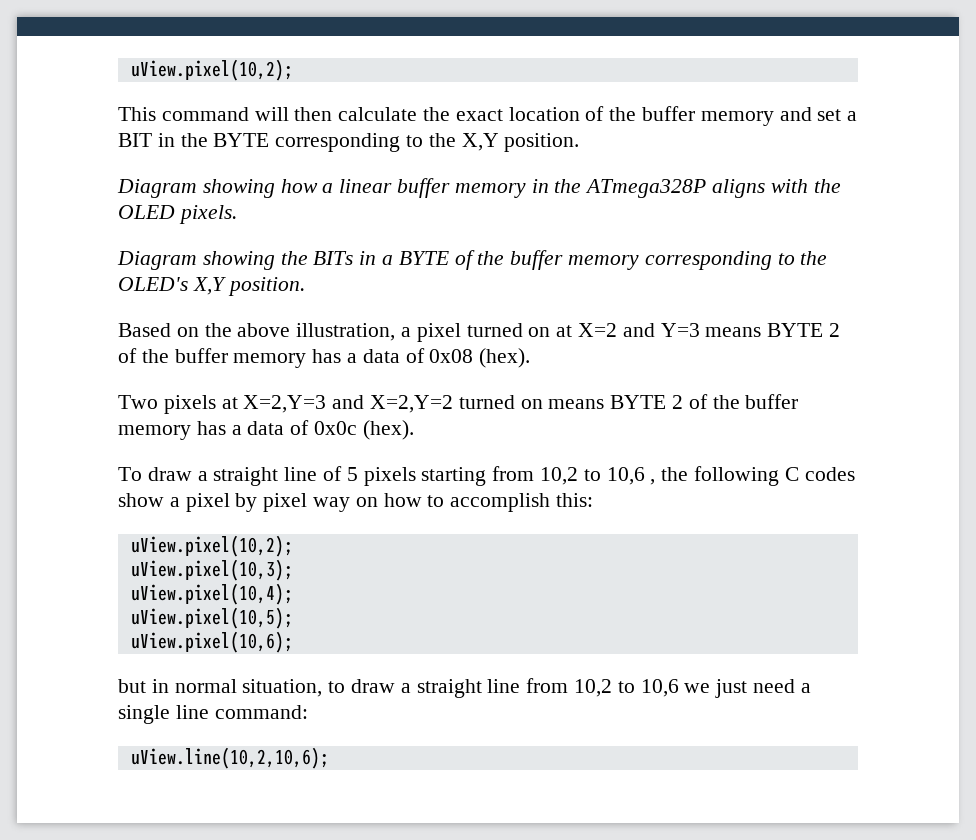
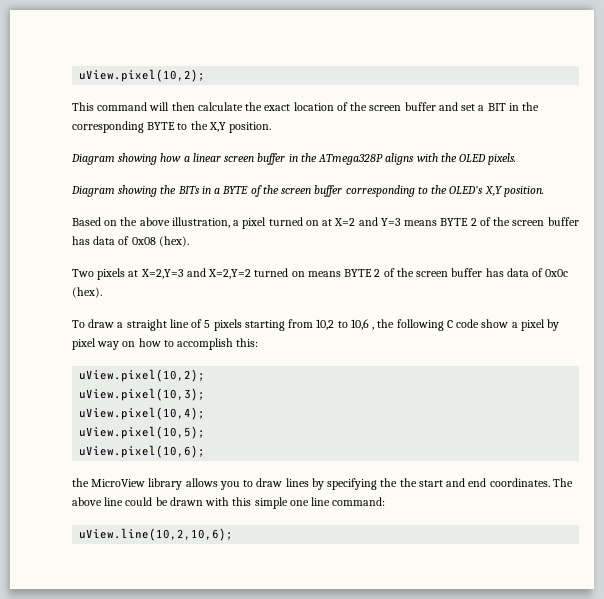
- This command will then calculate the exact location of the buffer memory and set a BIT in the BYTE corresponding to the X,Y position.
+ This command will then calculate the exact location of the screen buffer and set a BIT in the corresponding BYTE to the X,Y position.
- Diagram showing how a linear buffer memory in the ATmega328P aligns with the OLED pixels.
+ Diagram showing how a linear screen buffer in the ATmega328P aligns with the OLED pixels.
- Diagram showing the BITs in a BYTE of the buffer memory corresponding to the OLED's X,Y position.
+ Diagram showing the BITs in a BYTE of the screen buffer corresponding to the OLED's X,Y position.
- Based on the above illustration, a pixel turned on at X=2 and Y=3 means BYTE 2 of the buffer memory has a data of 0x08 (hex).
+ Based on the above illustration, a pixel turned on at X=2 and Y=3 means BYTE 2 of the screen buffer has data of 0x08 (hex).
- Two pixels at X=2,Y=3 and X=2,Y=2 turned on means BYTE 2 of the buffer memory has a data of 0x0c (hex).
+ Two pixels at X=2,Y=3 and X=2,Y=2 turned on means BYTE 2 of the screen buffer has data of 0x0c (hex).
- To draw a straight line of 5 pixels starting from 10,2 to 10,6 , the following C codes show a pixel by pixel way on how to accomplish this:
+ To draw a straight line of 5 pixels starting from 10,2 to 10,6 , the following C code show a pixel by pixel way on how to accomplish this:
- but in normal situation, to draw a straight line from 10,2 to 10,6 we just need a single line command:
+ the MicroView library allows you to draw lines by specifying the the start and end coordinates. The above line could be drawn with this simple one line command:

